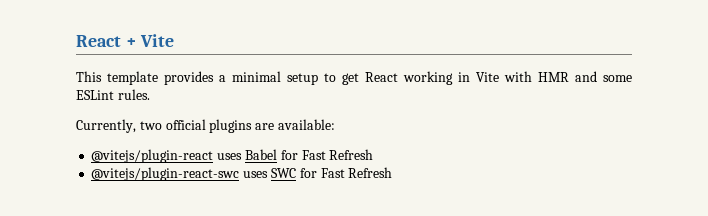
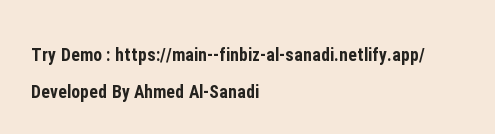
- React + Vite
- This template provides a minimal setup to get React working in Vite with HMR and some ESLint rules.
- Currently, two official plugins are available:
- @vitejs/plugin-react uses Babel for Fast Refresh
- @vitejs/plugin-react-swc uses SWC for Fast Refresh
+ Try Demo : https://main--finbiz-al-sanadi.netlify.app/
+ Developed By Ahmed Al-Sanadi

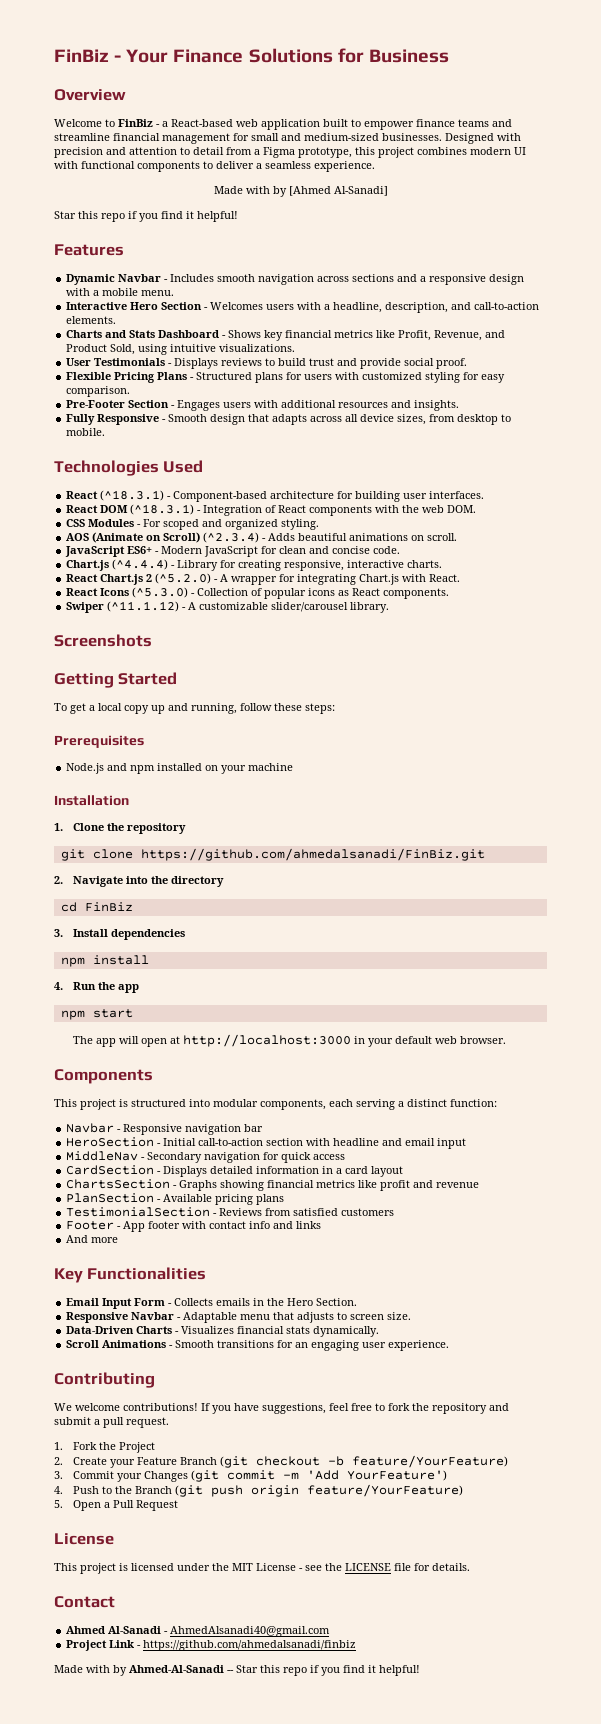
- Try Demo : https://main--finbiz-al-sanadi.netlify.app/
- Developed By Ahmed Al-Sanadi
+ FinBiz - Your Finance Solutions for Business
+ Overview
+ Welcome to FinBiz - a React-based web application built to empower finance teams and streamline financial management for small and medium-sized businesses. Designed with precision and attention to detail from a Figma prototype, this project combines modern UI with functional components to deliver a seamless experience.
+ Made with by [Ahmed Al-Sanadi]
+ Star this repo if you find it helpful!
+ Features
+ Dynamic Navbar - Includes smooth navigation across sections and a responsive design with a mobile menu.
+ Interactive Hero Section - Welcomes users with a headline, description, and call-to-action elements.
+ Charts and Stats Dashboard - Shows key financial metrics like Profit, Revenue, and Product Sold, using intuitive visualizations.
+ User Testimonials - Displays reviews to build trust and provide social proof.
+ Flexible Pricing Plans - Structured plans for users with customized styling for easy comparison.
+ Pre-Footer Section - Engages users with additional resources and insights.
+ Fully Responsive - Smooth design that adapts across all device sizes, from desktop to mobile.
+ Technologies Used
+ React (^18.3.1) - Component-based architecture for building user interfaces.
+ React DOM (^18.3.1) - Integration of React components with the web DOM.
+ CSS Modules - For scoped and organized styling.
+ AOS (Animate on Scroll) (^2.3.4) - Adds beautiful animations on scroll.
+ JavaScript ES6+ - Modern JavaScript for clean and concise code.
+ Chart.js (^4.4.4) - Library for creating responsive, interactive charts.
+ React Chart.js 2 (^5.2.0) - A wrapper for integrating Chart.js with React.
+ React Icons (^5.3.0) - Collection of popular icons as React components.
+ Swiper (^11.1.12) - A customizable slider/carousel library.
+ Screenshots
+ Getting Started
+ To get a local copy up and running, follow these steps:
+ Prerequisites
+ Node.js and npm installed on your machine
+ Installation
+ 1. Clone the repository
+ git clone https://github.com/ahmedalsanadi/FinBiz.git
+ 2. Navigate into the directory
+ cd FinBiz
+ 3. Install dependencies
+ npm install
+ 4. Run the app
+ npm start
+ The app will open at http://localhost:3000 in your default web browser.
+ Components
+ This project is structured into modular components, each serving a distinct function:
+ Navbar - Responsive navigation bar
+ HeroSection - Initial call-to-action section with headline and email input
+ MiddleNav - Secondary navigation for quick access
+ CardSection - Displays detailed information in a card layout
+ ChartsSection - Graphs showing financial metrics like profit and revenue
+ PlanSection - Available pricing plans
+ TestimonialSection - Reviews from satisfied customers
+ Footer - App footer with contact info and links
+ And more
+ Key Functionalities
+ Email Input Form - Collects emails in the Hero Section.
+ Responsive Navbar - Adaptable menu that adjusts to screen size.
+ Data-Driven Charts - Visualizes financial stats dynamically.
+ Scroll Animations - Smooth transitions for an engaging user experience.
+ Contributing
+ We welcome contributions! If you have suggestions, feel free to fork the repository and submit a pull request.
+ 1. Fork the Project
+ 2. Create your Feature Branch (git checkout -b feature/YourFeature)
+ 3. Commit your Changes (git commit -m 'Add YourFeature')
+ 4. Push to the Branch (git push origin feature/YourFeature)
+ 5. Open a Pull Request
+ License
+ This project is licensed under the MIT License - see the LICENSE file for details.
+ Contact
+ Ahmed Al-Sanadi - AhmedAlsanadi40@gmail.com
+ Project Link - https://github.com/ahmedalsanadi/finbiz
+ Made with by Ahmed-Al-Sanadi -- Star this repo if you find it helpful!

